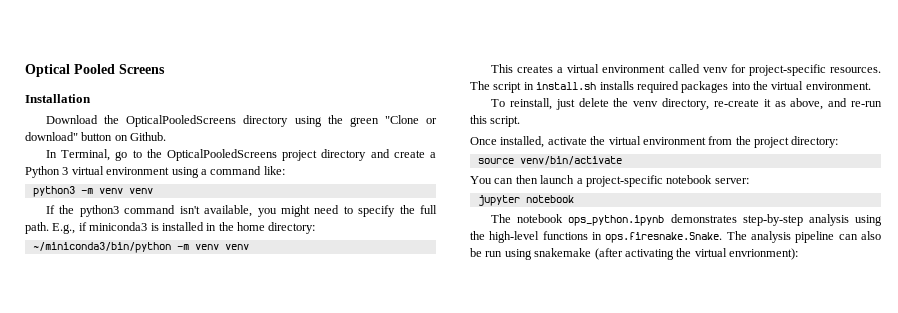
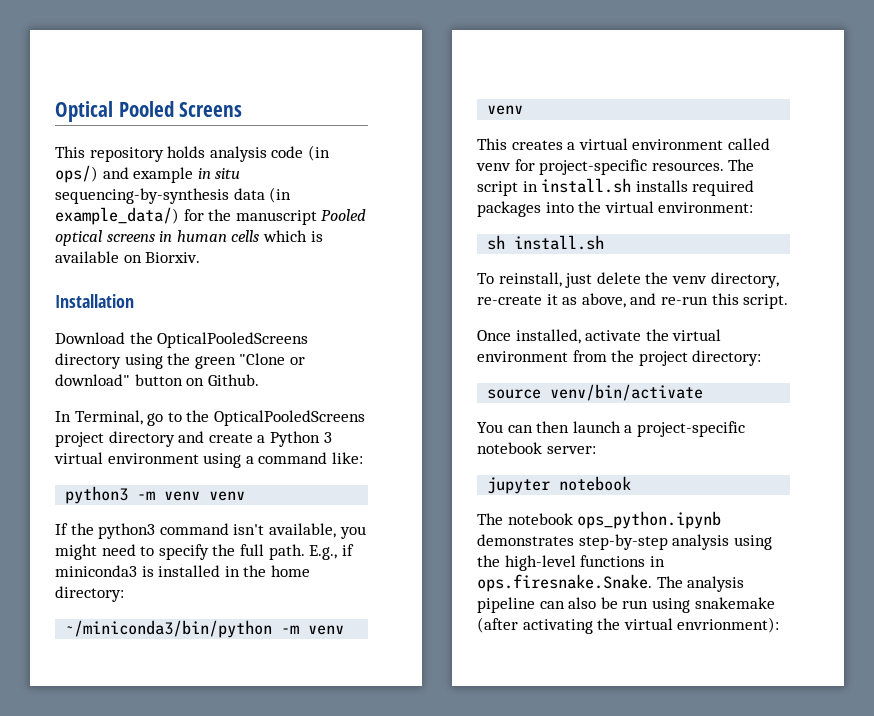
+ This repository holds analysis code (in ops/) and example in situ sequencing-by-synthesis data (in example_data/) for the manuscript Pooled optical screens in human cells which is available on Biorxiv.
- The script in install.sh installs required packages into the virtual environment.
+ The script in install.sh installs required packages into the virtual environment:
+ sh install.sh

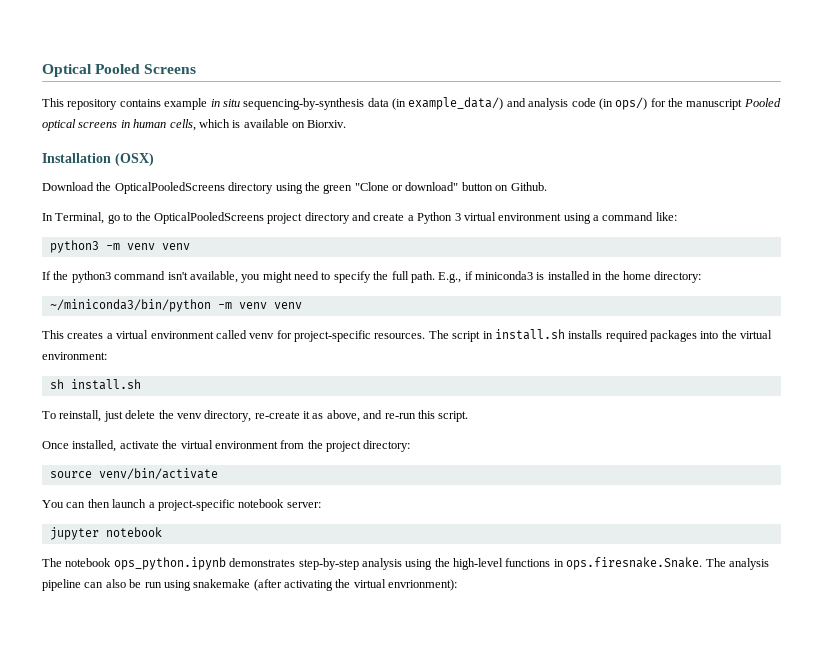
- This repository holds analysis code (in ops/) and example in situ sequencing-by-synthesis data (in example_data/) for the manuscript Pooled optical screens in human cells which is available on Biorxiv.
+ This repository contains example in situ sequencing-by-synthesis data (in example_data/) and analysis code (in ops/) for the manuscript Pooled optical screens in human cells, which is available on Biorxiv.
- Installation
+ Installation (OSX)

